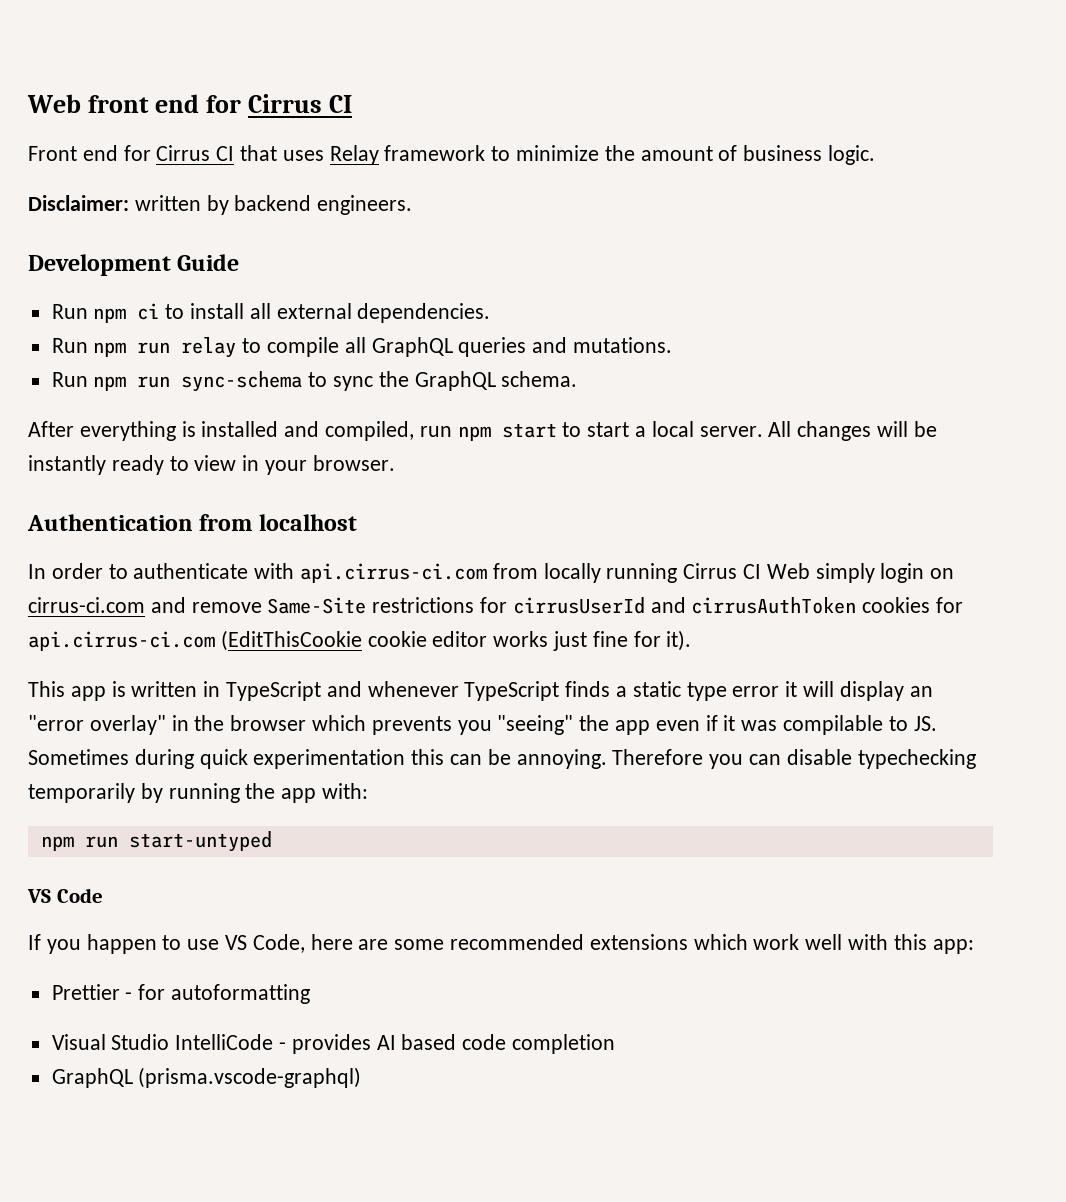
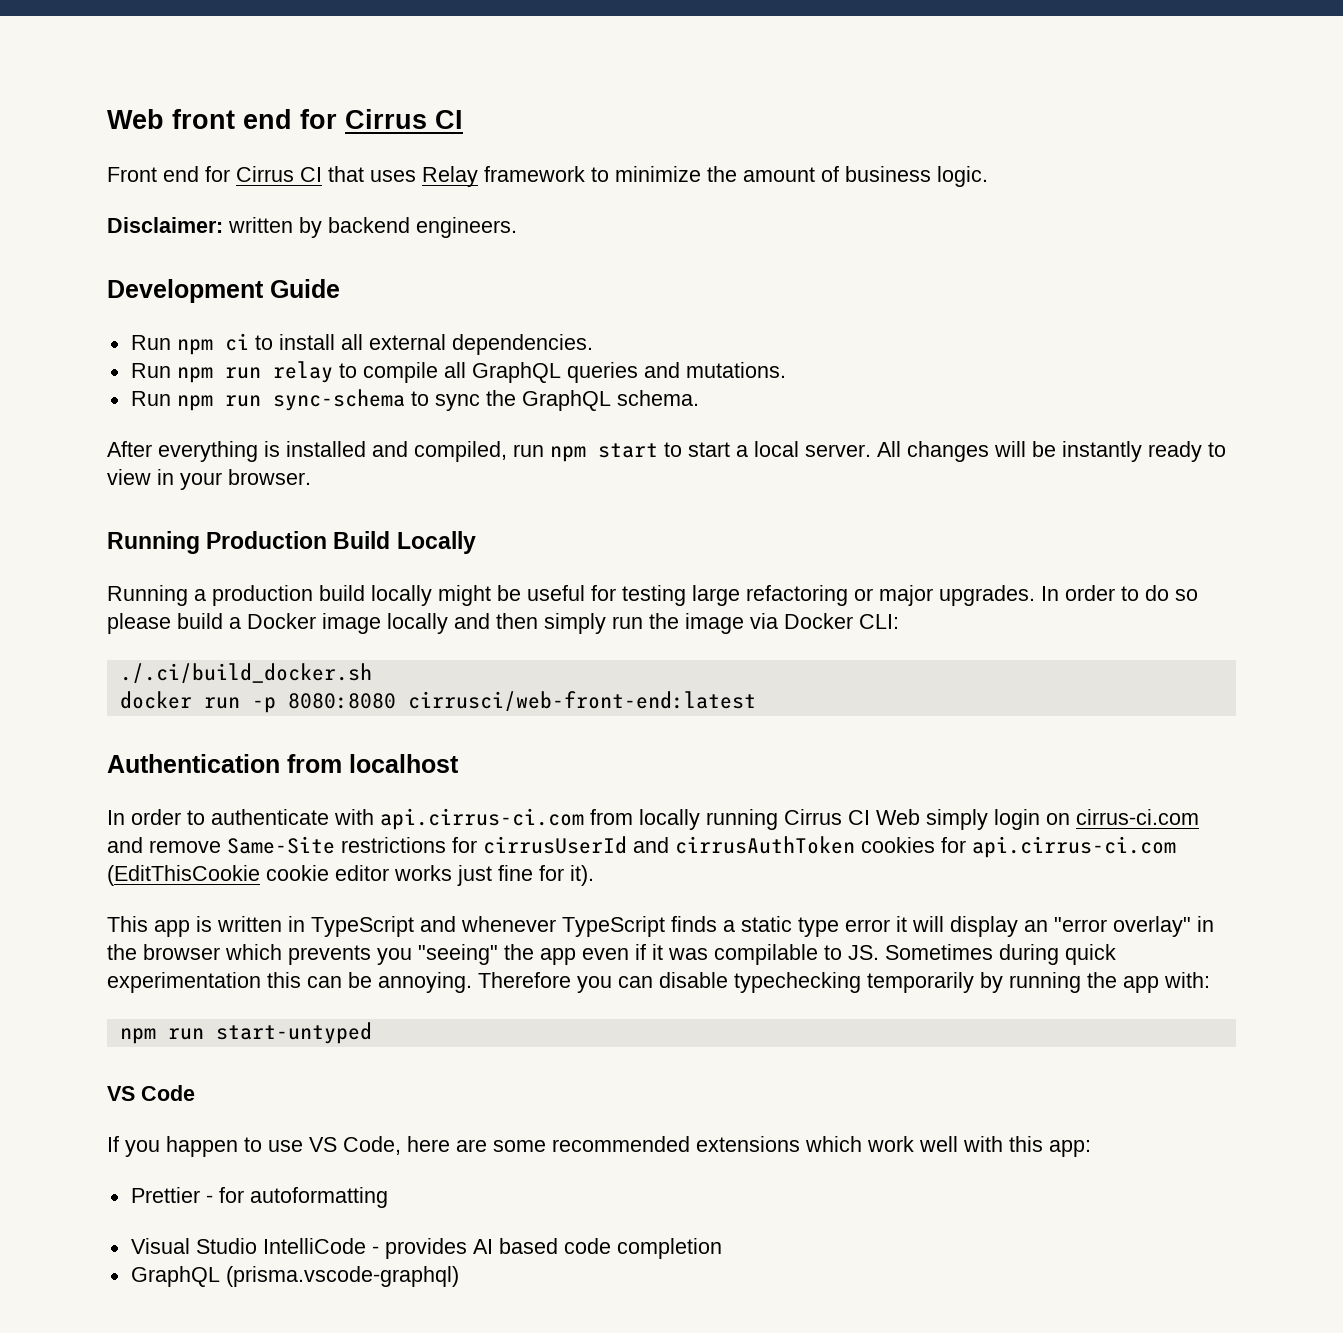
+ Running Production Build Locally
+ Running a production build locally might be useful for testing large refactoring or major upgrades. In order to do so please build a Docker image locally and then simply run the image via Docker CLI:
+ ./.ci/build_docker.sh
+ docker run -p 8080:8080 cirrusci/web-front-end:latest

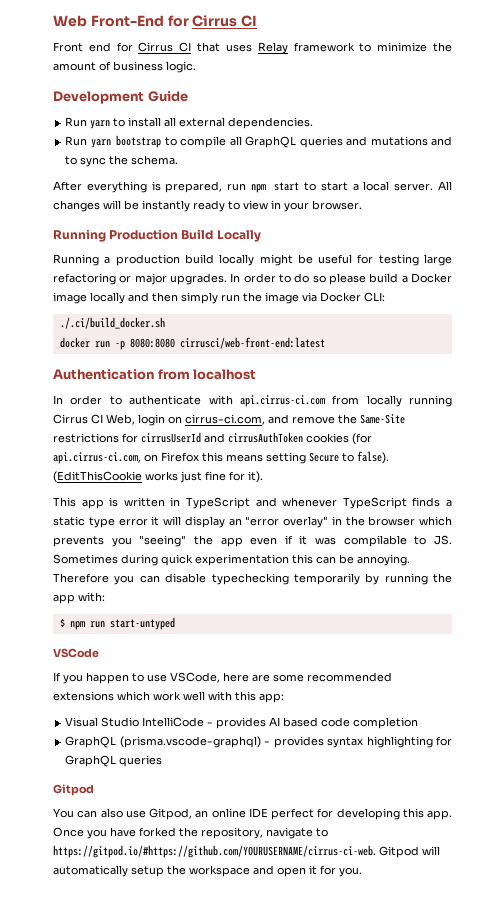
- Web front end for Cirrus CI
+ Web Front-End for Cirrus CI
- Disclaimer: written by backend engineers.
- Run npm ci to install all external dependencies.
+ Run yarn to install all external dependencies.
- Run npm run relay to compile all GraphQL queries and mutations.
- Run npm run sync-schema to sync the GraphQL schema.
+ Run yarn bootstrap to compile all GraphQL queries and mutations and to sync the schema.
- After everything is installed and compiled, run npm start to start a local server.
+ After everything is prepared, run npm start to start a local server.
- In order to authenticate with api.cirrus-ci.com from locally running Cirrus CI Web simply login on cirrus-ci.com and remove Same-Site restrictions for cirrusUserId and cirrusAuthToken cookies for api.cirrus-ci.com (EditThisCookie cookie editor works just fine for it).
+ In order to authenticate with api.cirrus-ci.com from locally running Cirrus CI Web, login on cirrus-ci.com, and remove the Same-Site restrictions for cirrusUserId and cirrusAuthToken cookies (for api.cirrus-ci.com, on Firefox this means setting Secure to false). (EditThisCookie works just fine for it).
- npm run start-untyped
+ $ npm run start-untyped
- VS Code
+ VSCode
- If you happen to use VS Code, here are some recommended extensions which work well with this app:
+ If you happen to use VSCode, here are some recommended extensions which work well with this app:
- Prettier - for autoformatting
- GraphQL (prisma.vscode-graphql)
+ GraphQL (prisma.vscode-graphql) - provides syntax highlighting for GraphQL queries
+ Gitpod
+ You can also use Gitpod, an online IDE perfect for developing this app. Once you have forked the repository, navigate to https://gitpod.io/#https://github.com/YOURUSERNAME/cirrus-ci-web. Gitpod will automatically setup the workspace and open it for you.

